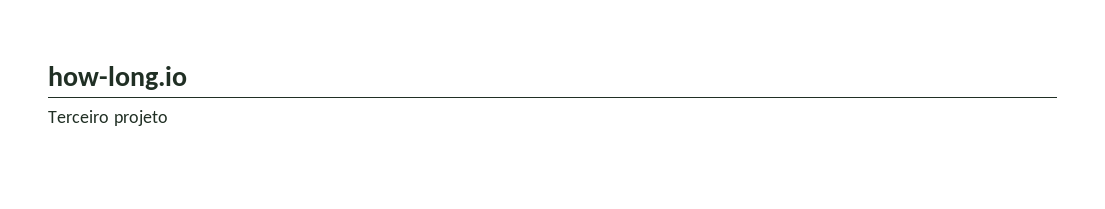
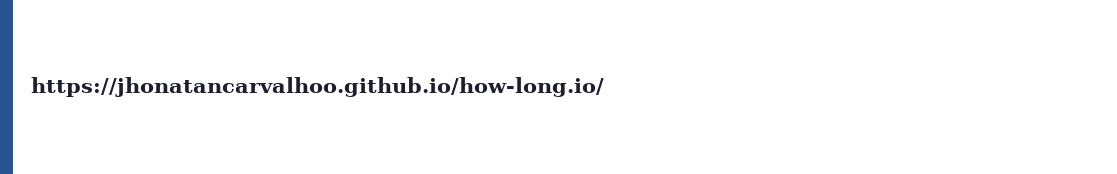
- how-long.io
- Terceiro projeto
+ https://jhonatancarvalhoo.github.io/how-long.io/

